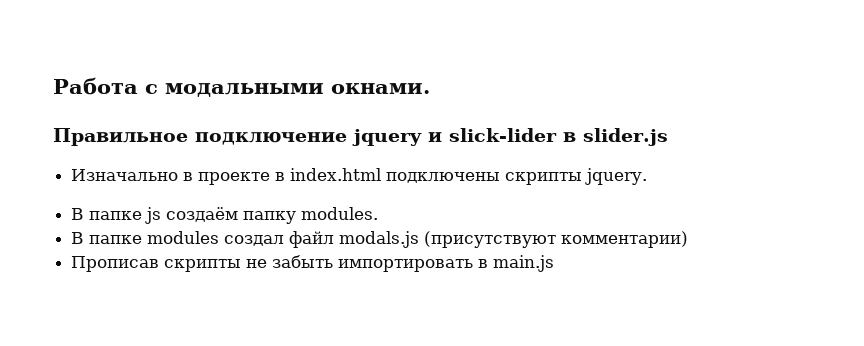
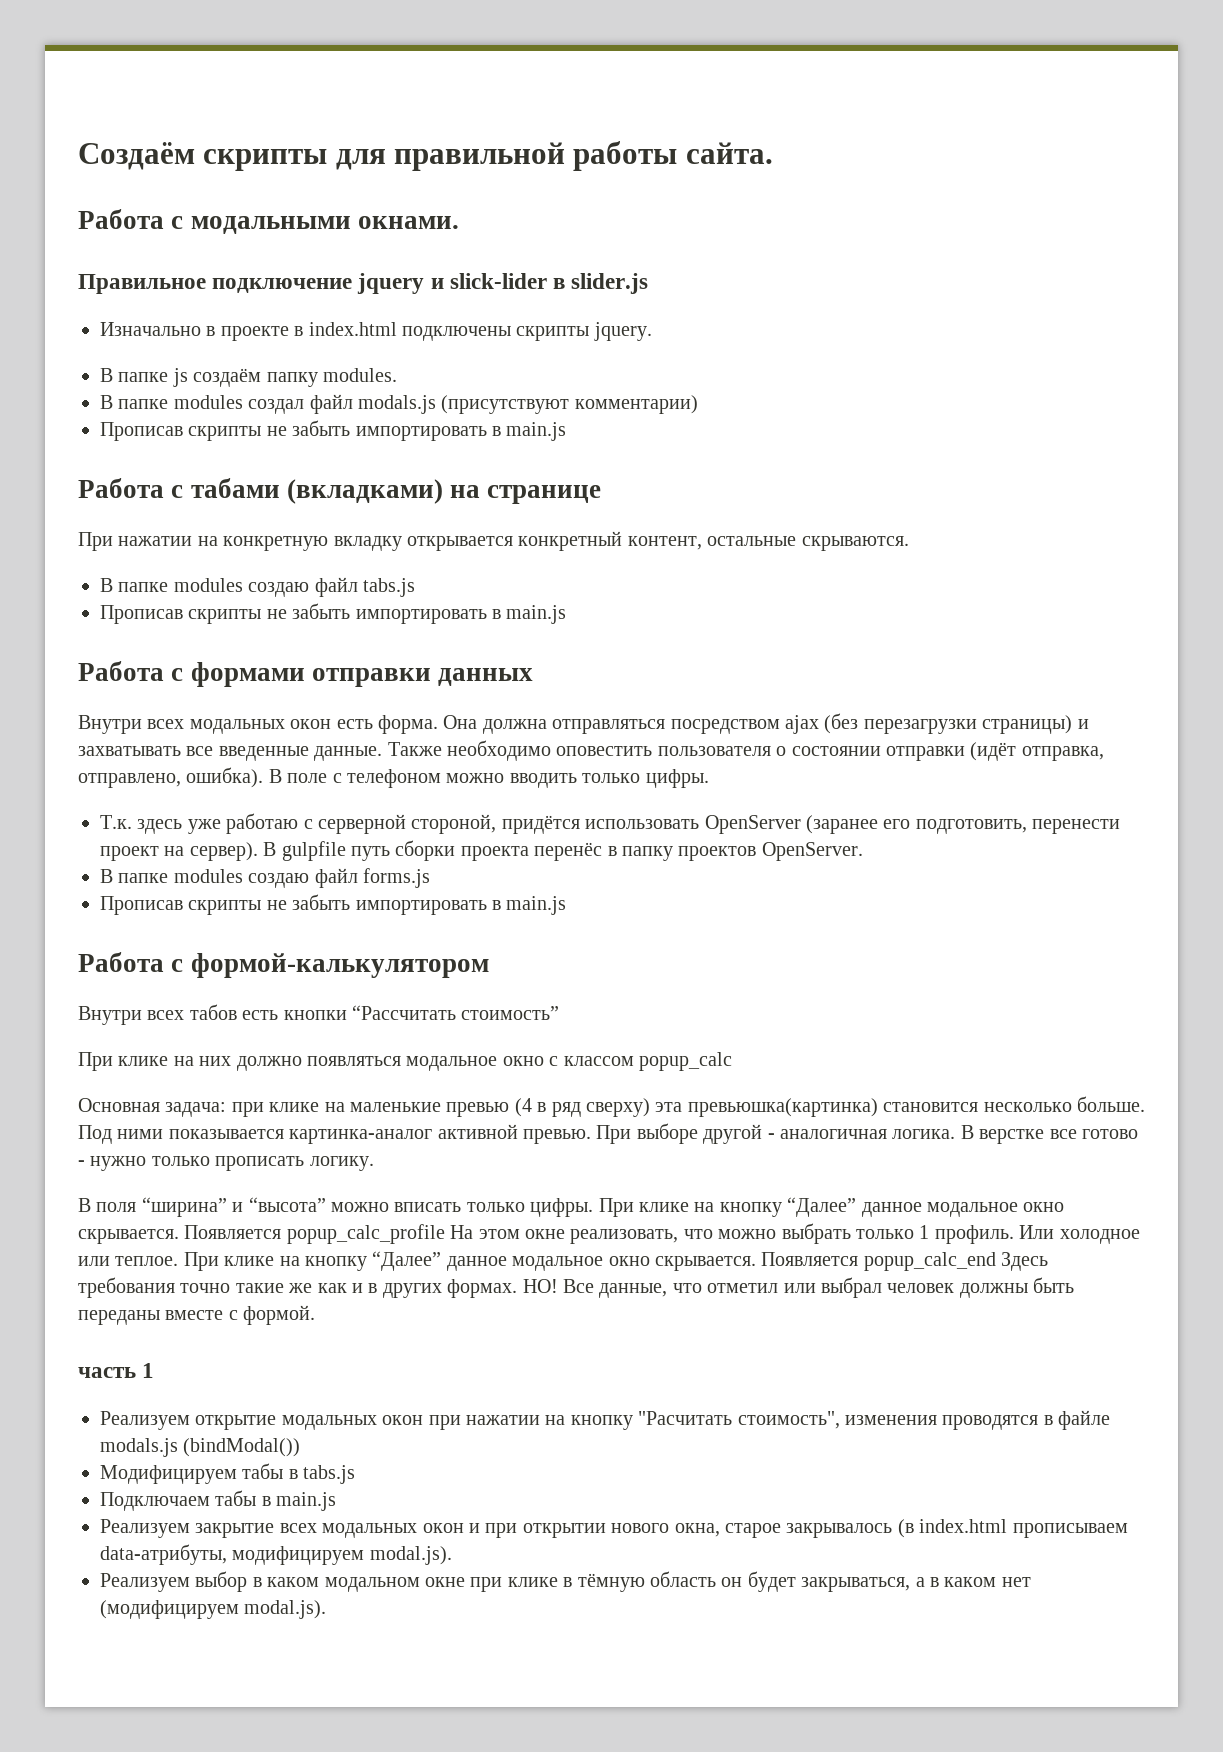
+ Создаём скрипты для правильной работы сайта.
+ Работа с табами (вкладками) на странице
+ При нажатии на конкретную вкладку открывается конкретный контент, остальные скрываются.
+ В папке modules создаю файл tabs.js
+ Прописав скрипты не забыть импортировать в main.js
+ Работа с формами отправки данных
+ Внутри всех модальных окон есть форма. Она должна отправляться посредством ajax (без перезагрузки страницы) и захватывать все введенные данные. Также необходимо оповестить пользователя о состоянии отправки (идёт отправка, отправлено, ошибка). В поле с телефоном можно вводить только цифры.
+ Т.к. здесь уже работаю с серверной стороной, придётся использовать OpenServer (заранее его подготовить, перенести проект на сервер). В gulpfile путь сборки проекта перенёс в папку проектов OpenServer.
+ В папке modules создаю файл forms.js
+ Прописав скрипты не забыть импортировать в main.js
+ Работа с формой-калькулятором
+ Внутри всех табов есть кнопки “Рассчитать стоимость”
+ При клике на них должно появляться модальное окно с классом popup_calc
+ Основная задача: при клике на маленькие превью (4 в ряд сверху) эта превьюшка(картинка) становится несколько больше. Под ними показывается картинка-аналог активной превью. При выборе другой - аналогичная логика. В верстке все готово - нужно только прописать логику.
+ В поля “ширина” и “высота” можно вписать только цифры. При клике на кнопку “Далее” данное модальное окно скрывается. Появляется popup_calc_profile На этом окне реализовать, что можно выбрать только 1 профиль. Или холодное или теплое. При клике на кнопку “Далее” данное модальное окно скрывается. Появляется popup_calc_end Здесь требования точно такие же как и в других формах. НО! Все данные, что отметил или выбрал человек должны быть переданы вместе с формой.
+ часть 1
+ Реализуем открытие модальных окон при нажатии на кнопку "Расчитать стоимость", изменения проводятся в файле modals.js (bindModal())
+ Модифицируем табы в tabs.js
+ Подключаем табы в main.js
+ Реализуем закрытие всех модальных окон и при открытии нового окна, старое закрывалось (в index.html прописываем data-атрибуты, модифицируем modal.js).
+ Реализуем выбор в каком модальном окне при клике в тёмную область он будет закрываться, а в каком нет (модифицируем modal.js).

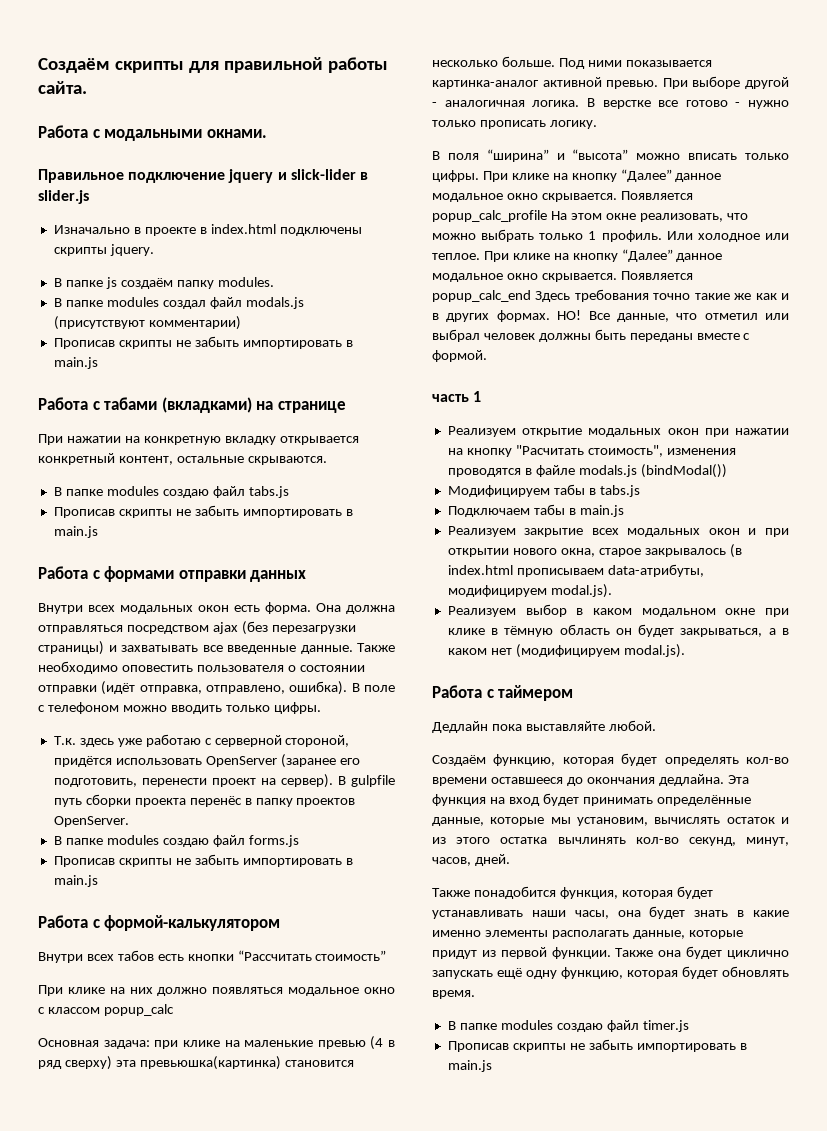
+ Работа с таймером
+ Дедлайн пока выставляйте любой.
+ Создаём функцию, которая будет определять кол-во времени оставшееся до окончания дедлайна. Эта функция на вход будет принимать определённые данные, которые мы установим, вычислять остаток и из этого остатка вычлинять кол-во секунд, минут, часов, дней.
+ Также понадобится функция, которая будет устанавливать наши часы, она будет знать в какие именно элементы располагать данные, которые придут из первой функции. Также она будет циклично запускать ещё одну функцию, которая будет обновлять время.
+ В папке modules создаю файл timer.js
+ Прописав скрипты не забыть импортировать в main.js

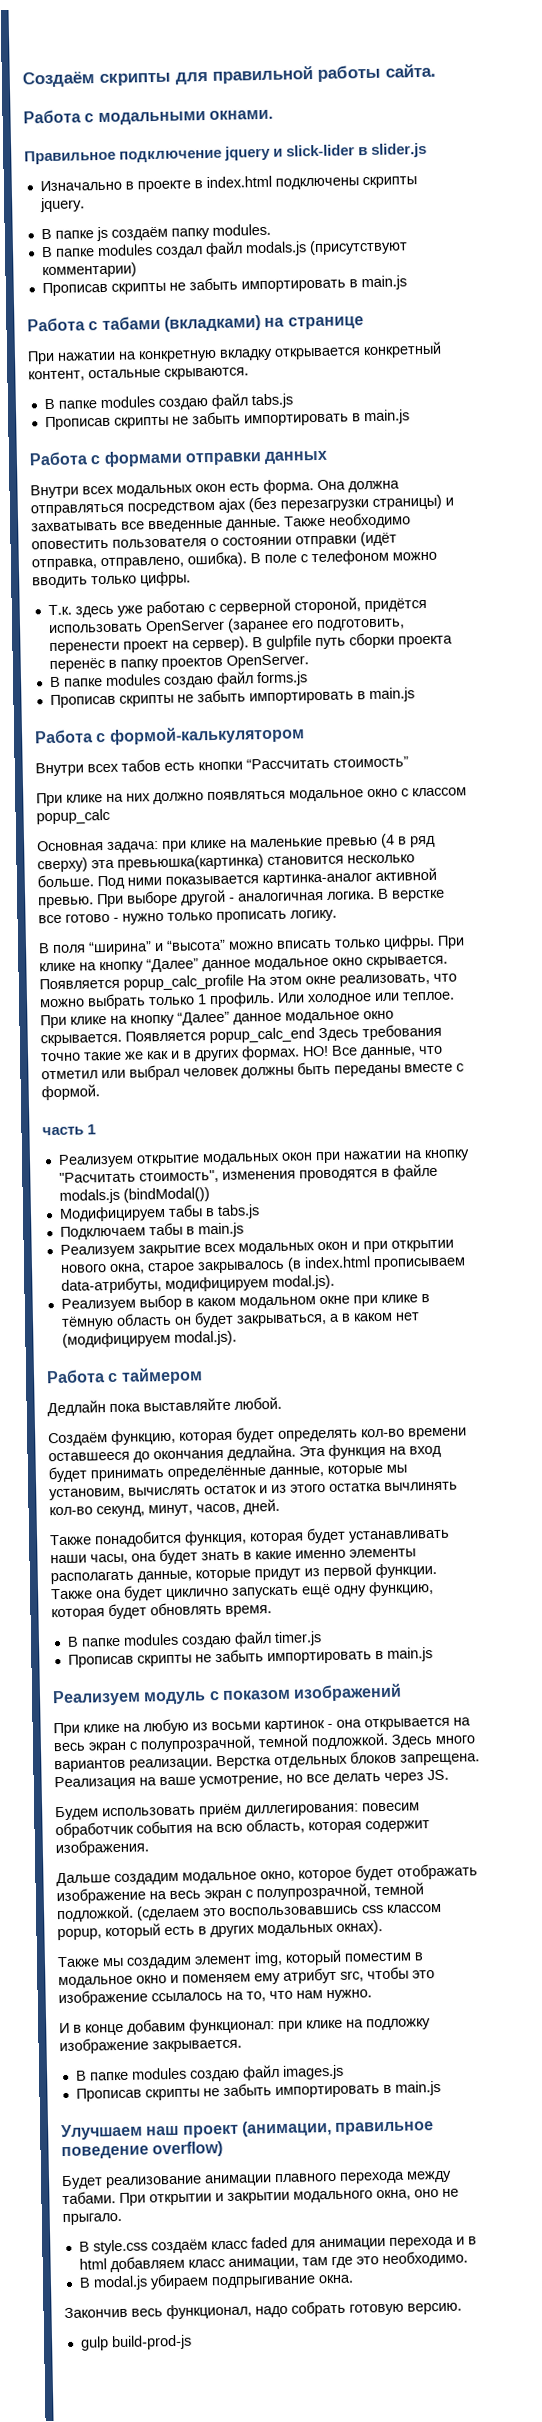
+ Реализуем модуль с показом изображений
+ При клике на любую из восьми картинок - она открывается на весь экран с полупрозрачной, темной подложкой. Здесь много вариантов реализации. Верстка отдельных блоков запрещена. Реализация на ваше усмотрение, но все делать через JS.
+ Будем использовать приём диллегирования: повесим обработчик события на всю область, которая содержит изображения.
+ Дальше создадим модальное окно, которое будет отображать изображение на весь экран с полупрозрачной, темной подложкой. (сделаем это воспользовавшись css классом popup, который есть в других модальных окнах).
+ Также мы создадим элемент img, который поместим в модальное окно и поменяем ему атрибут src, чтобы это изображение ссылалось на то, что нам нужно.
+ И в конце добавим функционал: при клике на подложку изображение закрывается.
+ В папке modules создаю файл images.js
+ Прописав скрипты не забыть импортировать в main.js
+ Улучшаем наш проект (анимации, правильное поведение overflow)
+ Будет реализование анимации плавного перехода между табами. При открытии и закрытии модального окна, оно не прыгало.
+ В style.css создаём класс faded для анимации перехода и в html добавляем класс анимации, там где это необходимо.
+ В modal.js убираем подпрыгивание окна.
+ Закончив весь функционал, надо собрать готовую версию.
+ gulp build-prod-js

